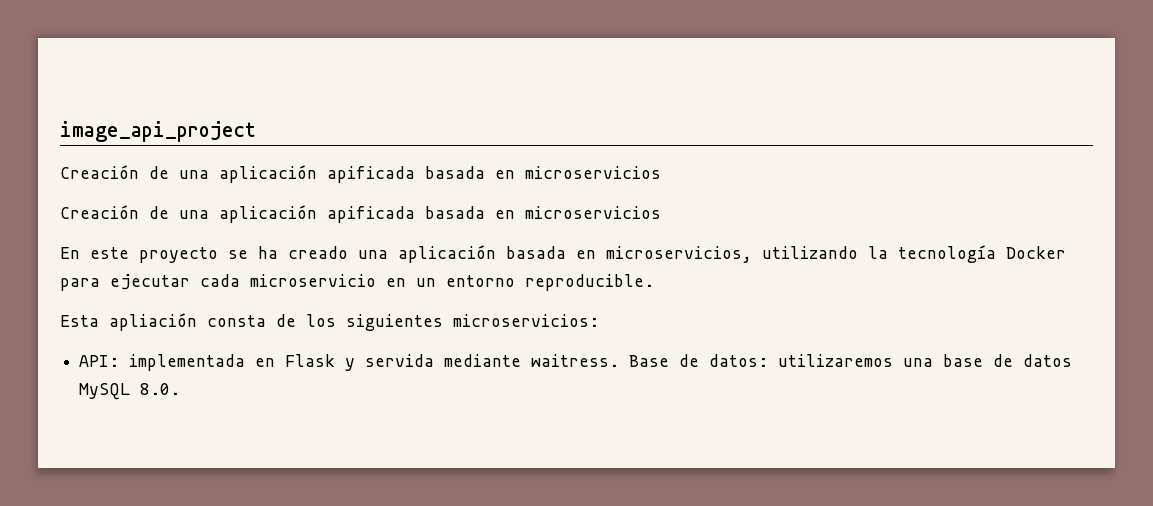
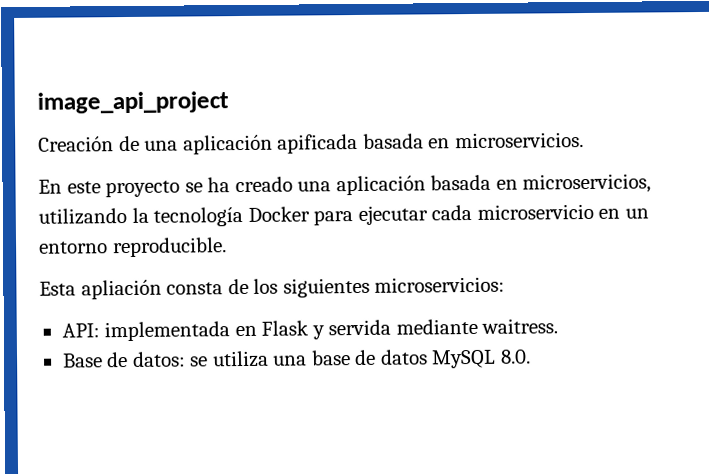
  image_api_project
- Creación de una aplicación apificada basada en microservicios
- Creación de una aplicación apificada basada en microservicios
+ Creación de una aplicación apificada basada en microservicios.
- API: implementada en Flask y servida mediante waitress. Base de datos: utilizaremos una base de datos MySQL 8.0.
+ API: implementada en Flask y servida mediante waitress.
+ Base de datos: se utiliza una base de datos MySQL 8.0.

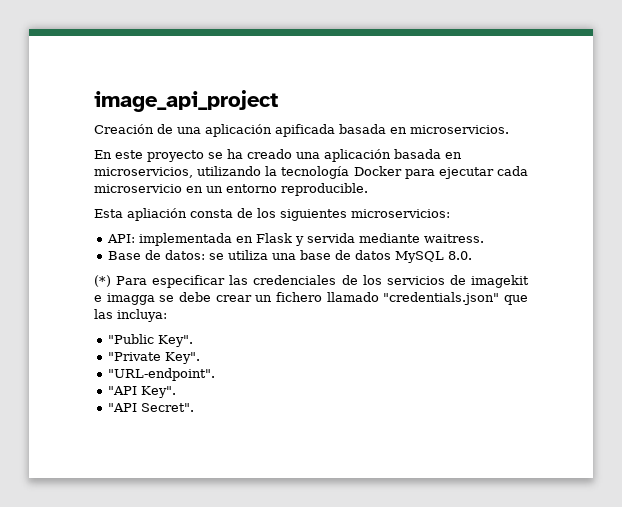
+ (*) Para especificar las credenciales de los servicios de imagekit e imagga se debe crear un fichero llamado "credentials.json" que las incluya:
+ "Public Key".
+ "Private Key".
+ "URL-endpoint".
+ "API Key".
+ "API Secret".

